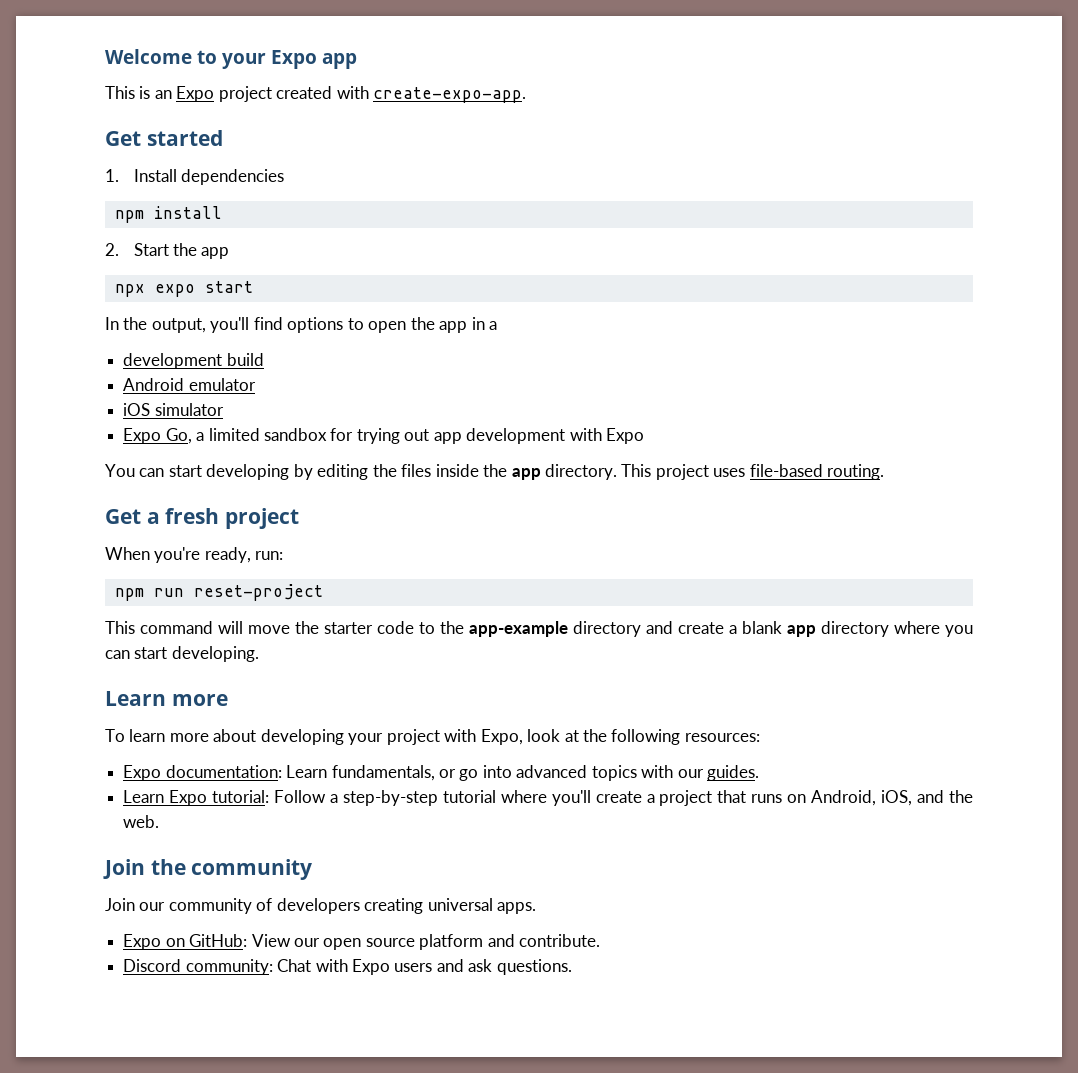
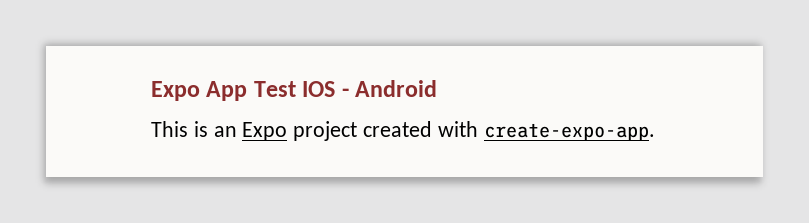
- Welcome to your Expo app
+ Expo App Test IOS - Android
- Get started
- 1. Install dependencies
- npm install
- 2. Start the app
- npx expo start
- In the output, you'll find options to open the app in a
- development build
- Android emulator
- iOS simulator
- Expo Go, a limited sandbox for trying out app development with Expo
- You can start developing by editing the files inside the app directory. This project uses file-based routing.
- Get a fresh project
- When you're ready, run:
- npm run reset-project
- This command will move the starter code to the app-example directory and create a blank app directory where you can start developing.
- Learn more
- To learn more about developing your project with Expo, look at the following resources:
- Expo documentation: Learn fundamentals, or go into advanced topics with our guides.
- Learn Expo tutorial: Follow a step-by-step tutorial where you'll create a project that runs on Android, iOS, and the web.
- Join the community
- Join our community of developers creating universal apps.
- Expo on GitHub: View our open source platform and contribute.
- Discord community: Chat with Expo users and ask questions.

